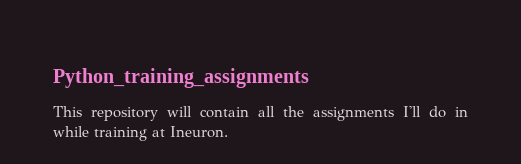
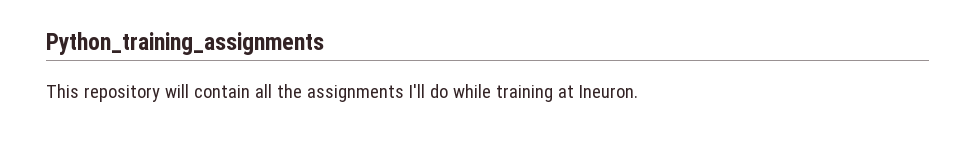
- This repository will contain all the assignments I'll do in while training at Ineuron.
+ This repository will contain all the assignments I'll do while training at Ineuron.

